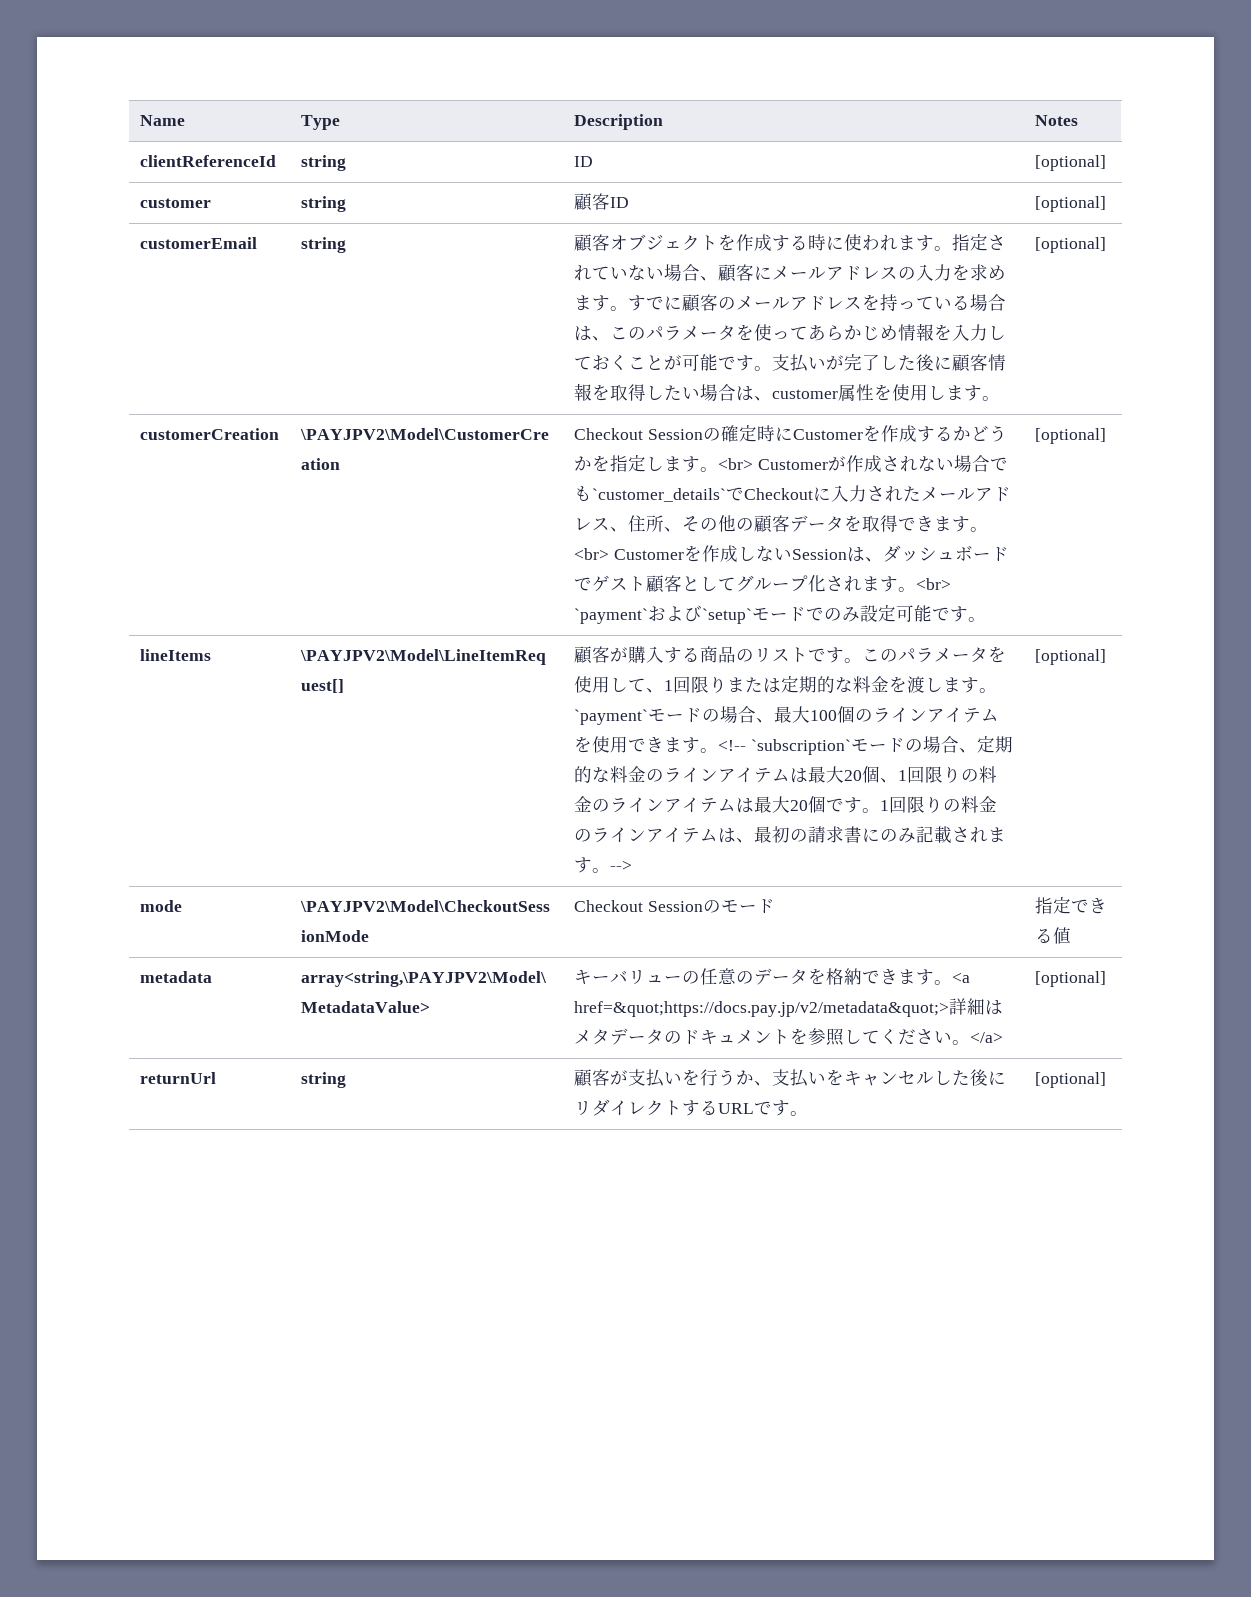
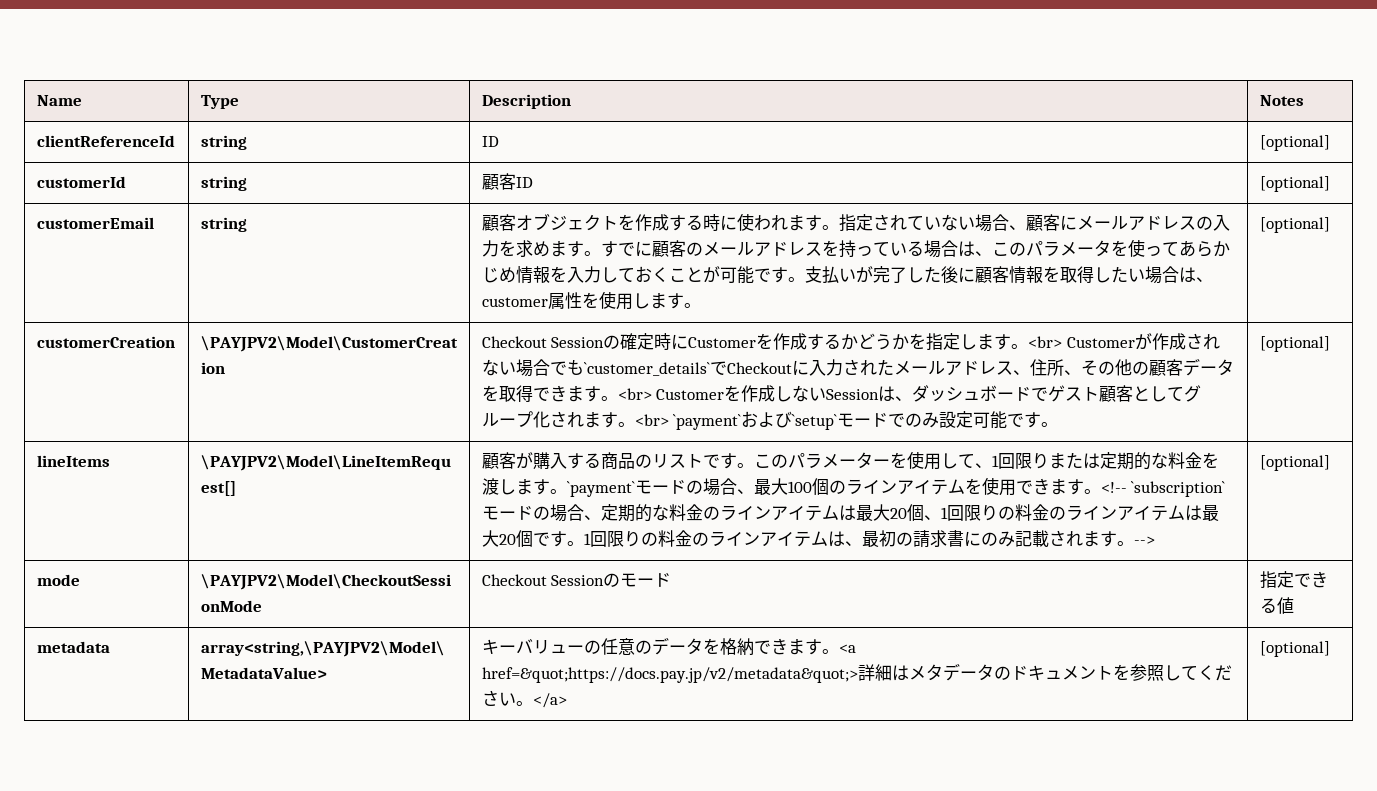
- customer | string | 顧客ID | [optional]
+ customerId | string | 顧客ID | [optional]
- このパラメータを使用して、1回限りまたは定期的な料金を渡します。
+ このパラメーターを使用して、1回限りまたは定期的な料金を渡します。
- returnUrl | string | 顧客が支払いを行うか、支払いをキャンセルした後にリダイレクトするURLです。 | [optional]

